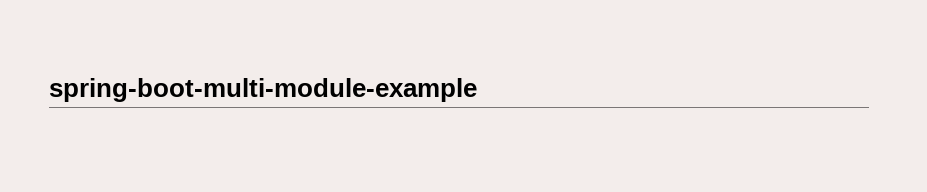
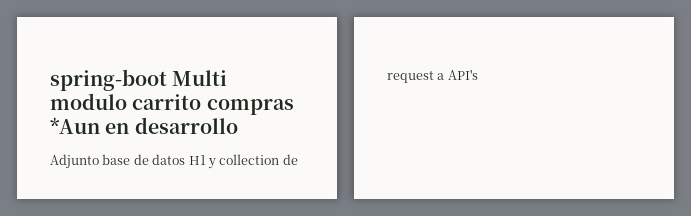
- spring-boot-multi-module-example
+ spring-boot Multi modulo carrito compras *Aun en desarrollo
+ Adjunto base de datos H1 y collection de request a API's

